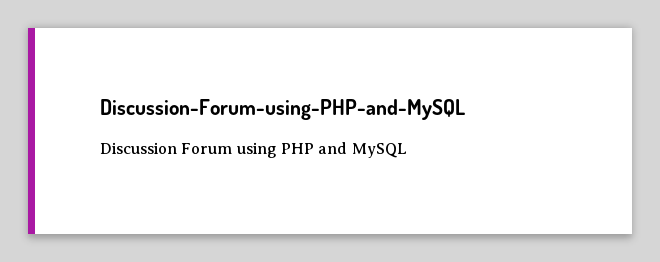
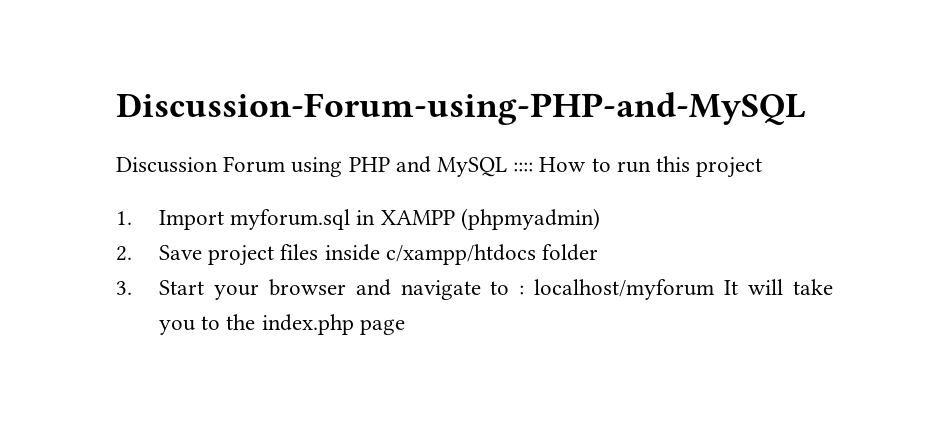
- Discussion Forum using PHP and MySQL
+ Discussion Forum using PHP and MySQL :::: How to run this project
+ 1. Import myforum.sql in XAMPP (phpmyadmin)
+ 2. Save project files inside c/xampp/htdocs folder
+ 3. Start your browser and navigate to : localhost/myforum It will take you to the index.php page

